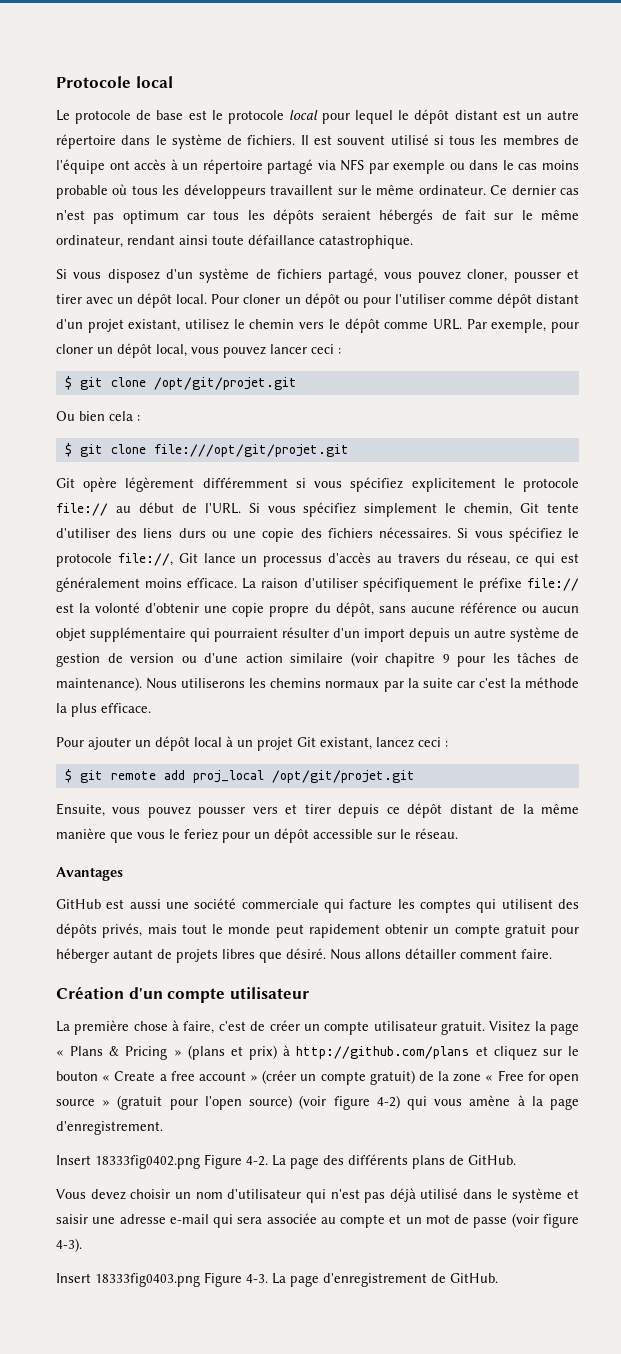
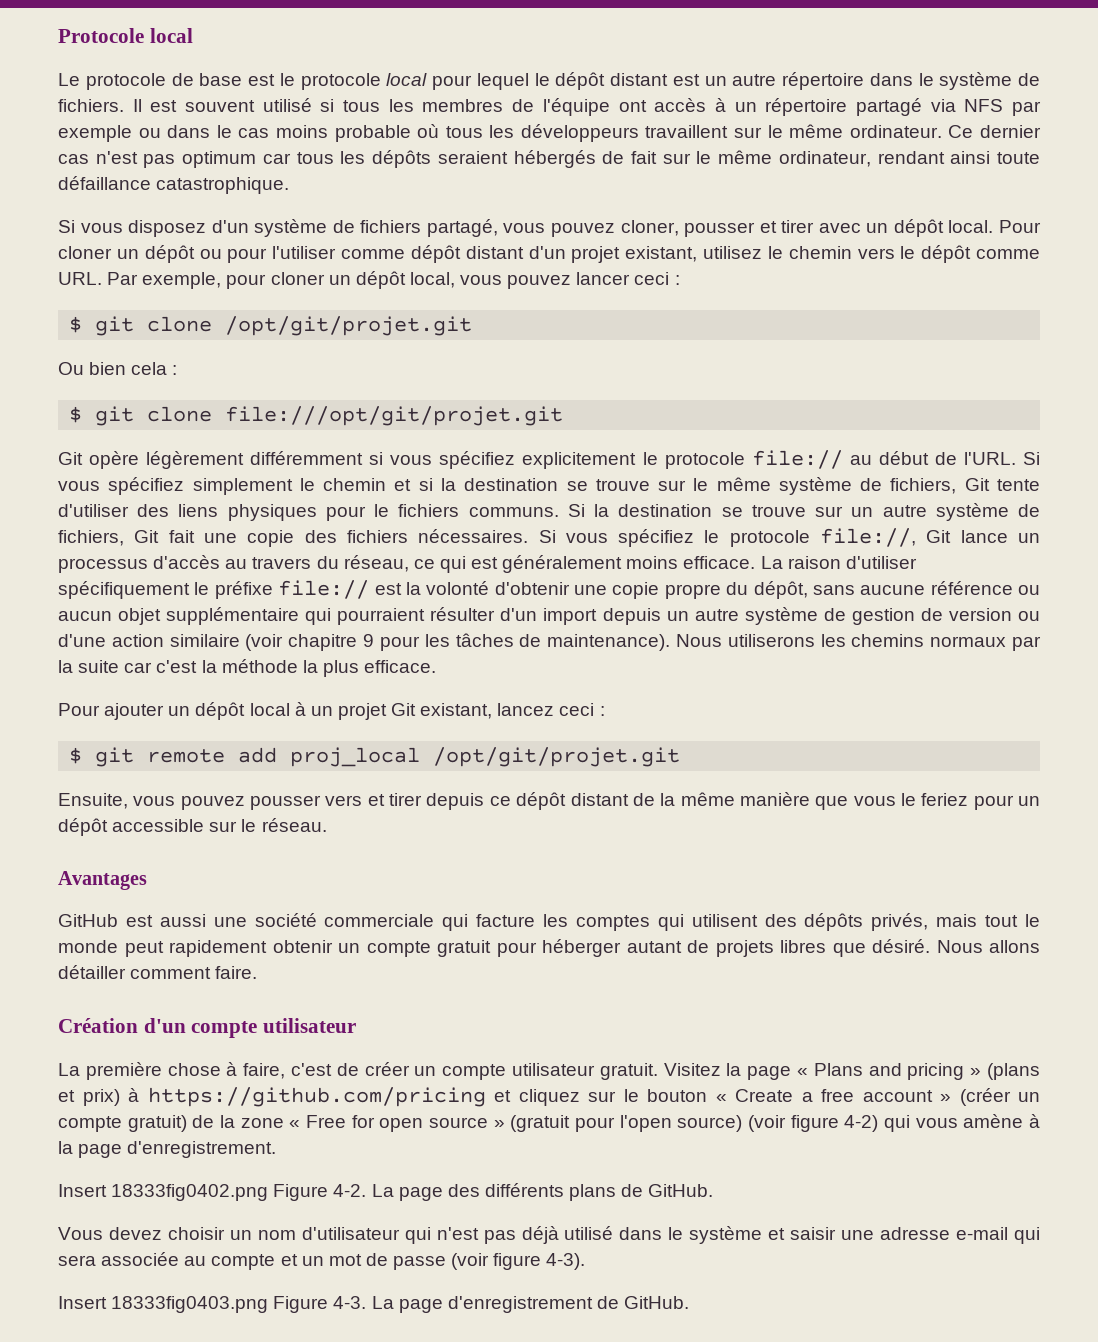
- Si vous spécifiez simplement le chemin, Git tente d'utiliser des liens durs ou une copie des fichiers nécessaires.
+ Si vous spécifiez simplement le chemin et si la destination se trouve sur le même système de fichiers, Git tente d'utiliser des liens physiques pour le fichiers communs. Si la destination se trouve sur un autre système de fichiers, Git fait une copie des fichiers nécessaires.
- Visitez la page « Plans & Pricing » (plans et prix) à http://github.com/plans et cliquez sur le bouton « Create a free account » (créer un compte gratuit) de la zone « Free for open source » (gratuit pour l'open source) (voir figure 4-2) qui vous amène à la page d'enregistrement.
+ Visitez la page « Plans and pricing » (plans et prix) à https://github.com/pricing et cliquez sur le bouton « Create a free account » (créer un compte gratuit) de la zone « Free for open source » (gratuit pour l'open source) (voir figure 4-2) qui vous amène à la page d'enregistrement.

